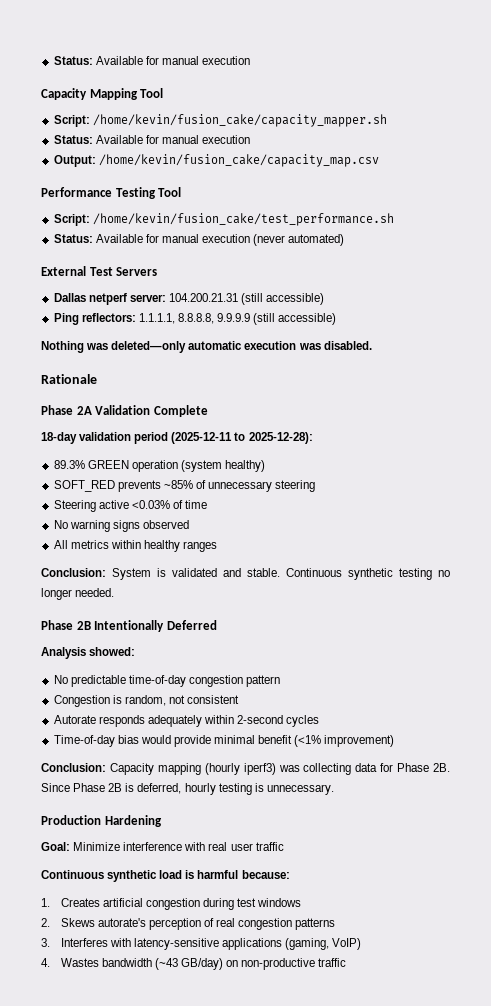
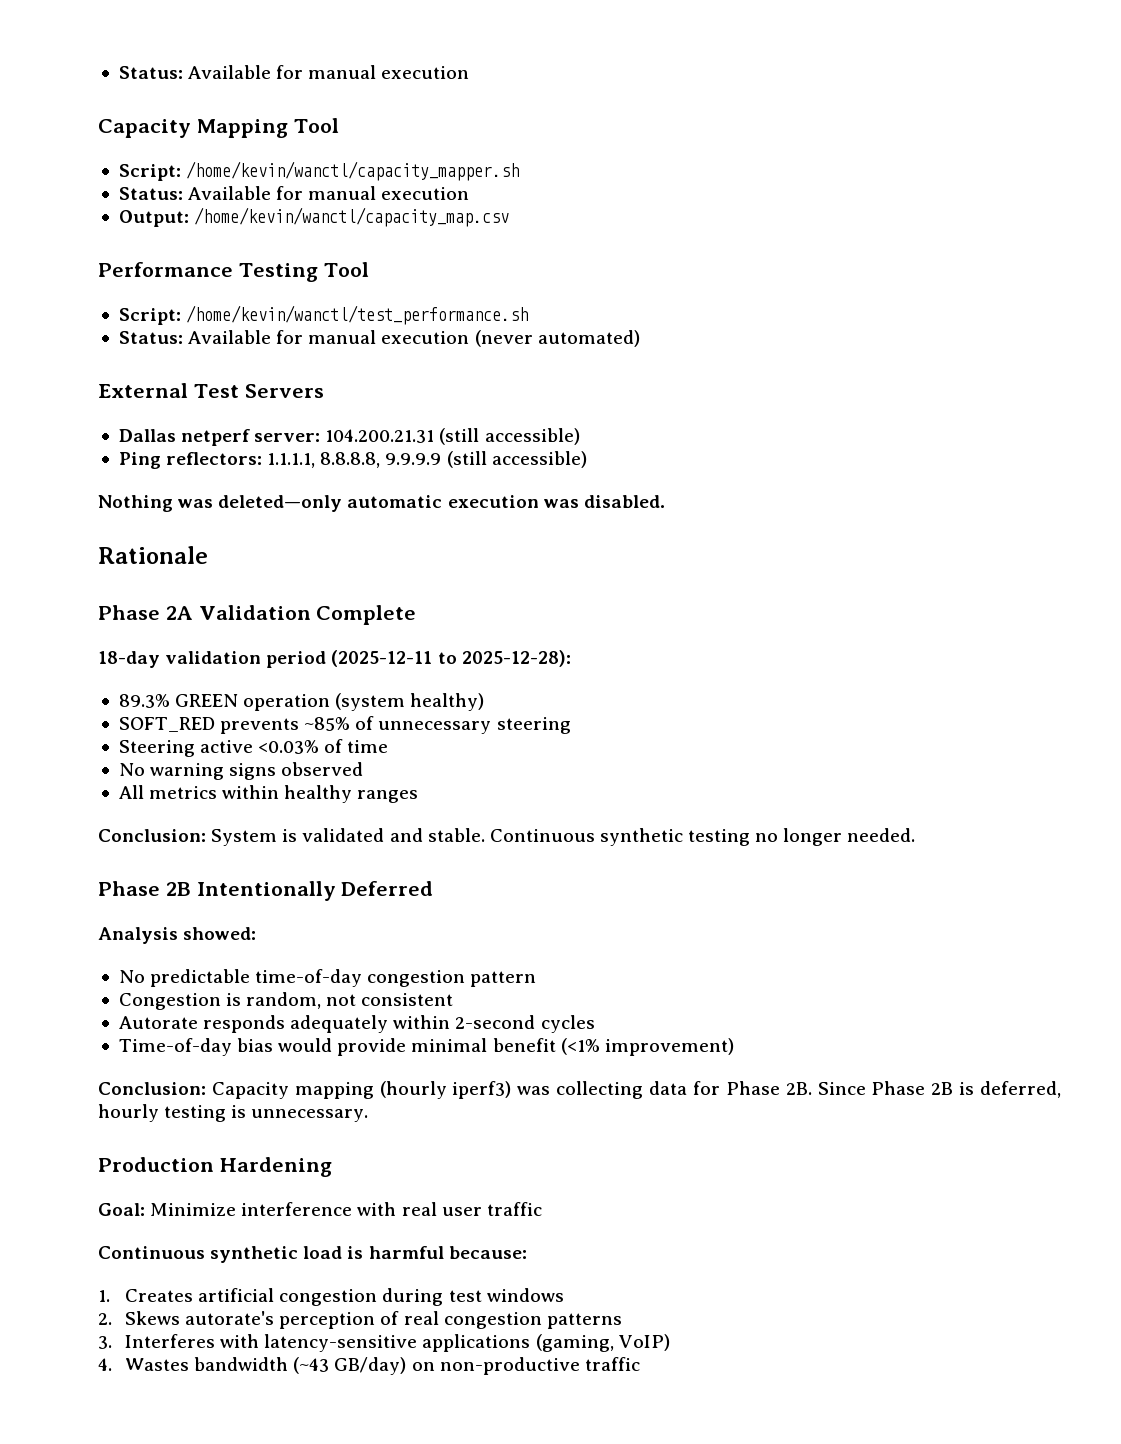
- Script: /home/kevin/fusion_cake/capacity_mapper.sh
+ Script: /home/kevin/wanctl/capacity_mapper.sh
- Output: /home/kevin/fusion_cake/capacity_map.csv
+ Output: /home/kevin/wanctl/capacity_map.csv
- Script: /home/kevin/fusion_cake/test_performance.sh
+ Script: /home/kevin/wanctl/test_performance.sh

